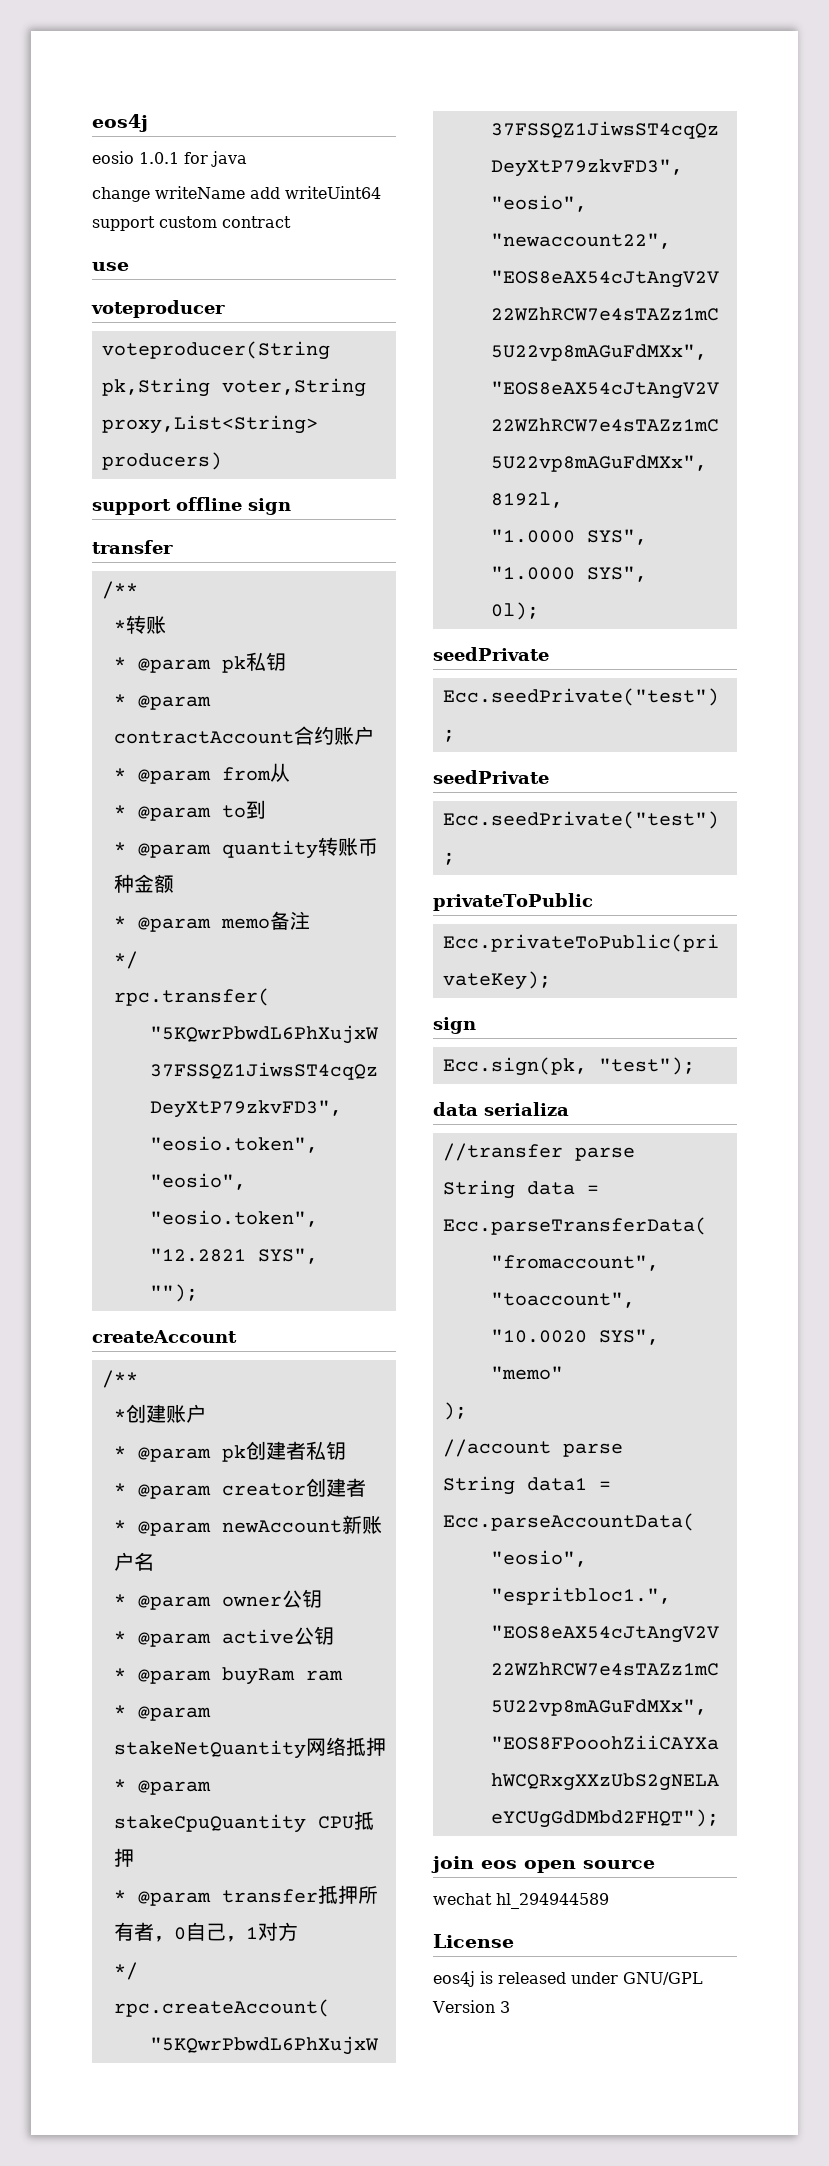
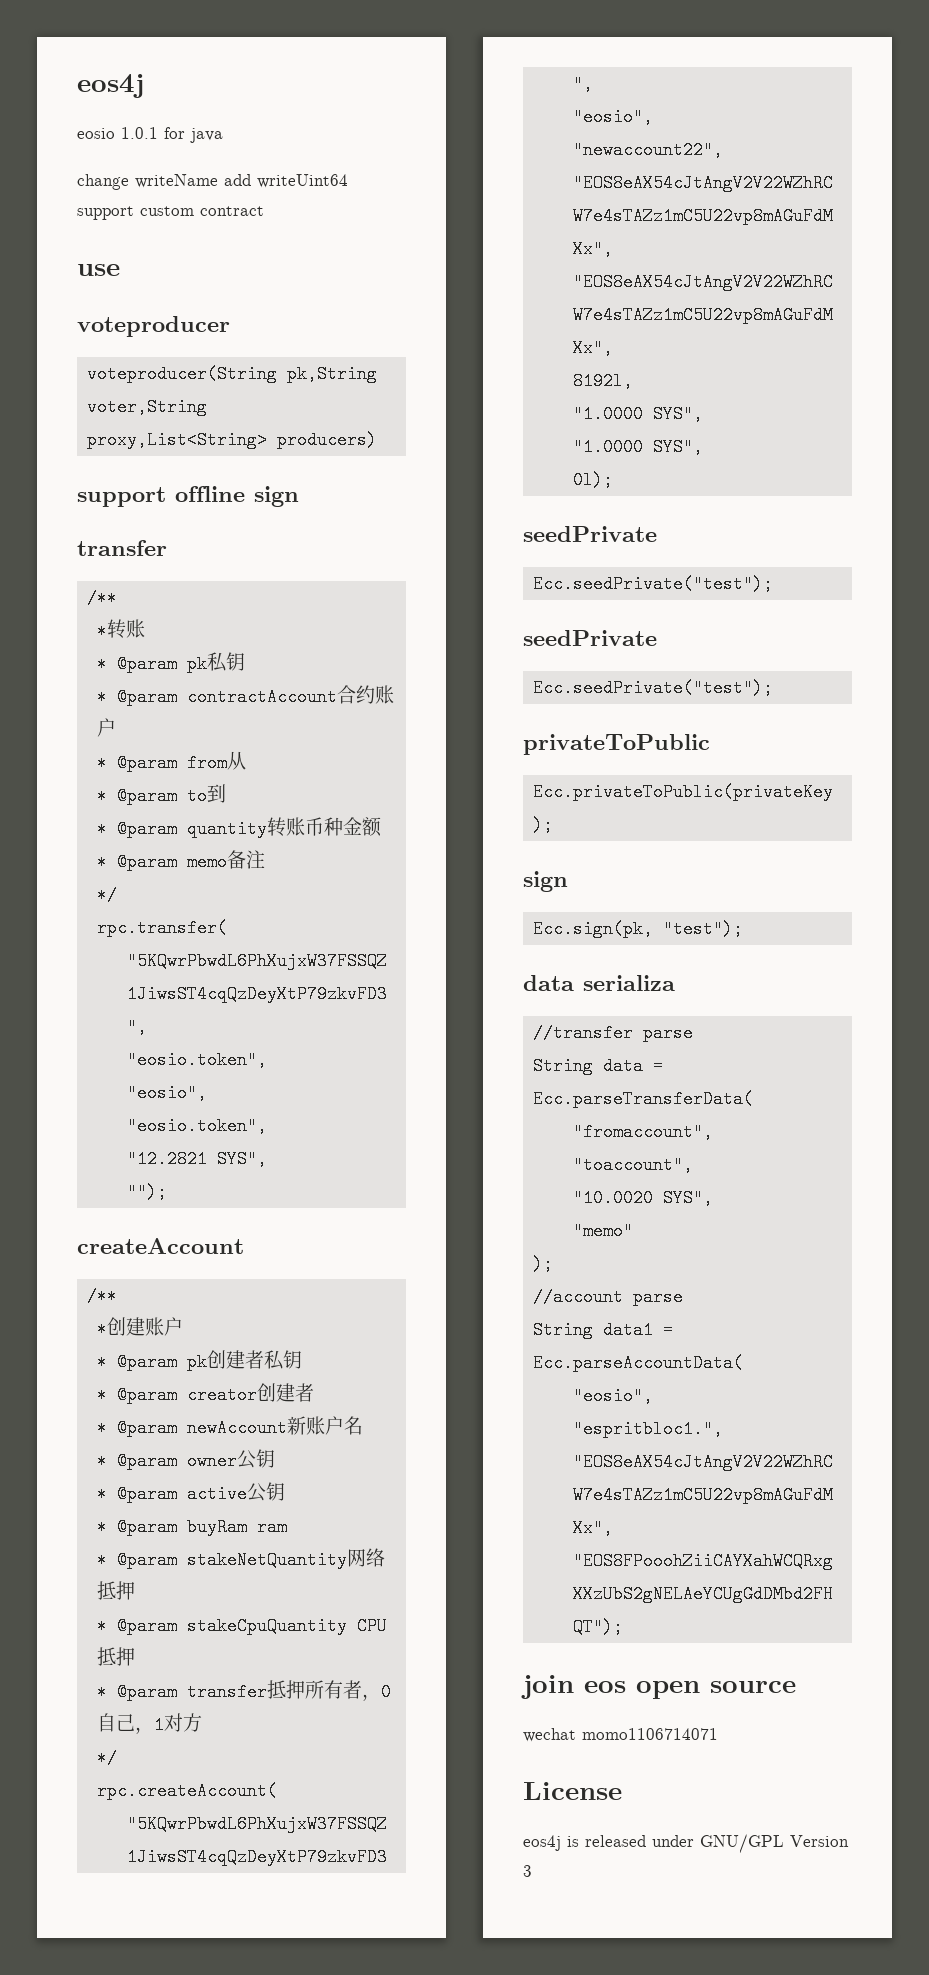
- wechat hl_294944589
+ wechat momo1106714071

